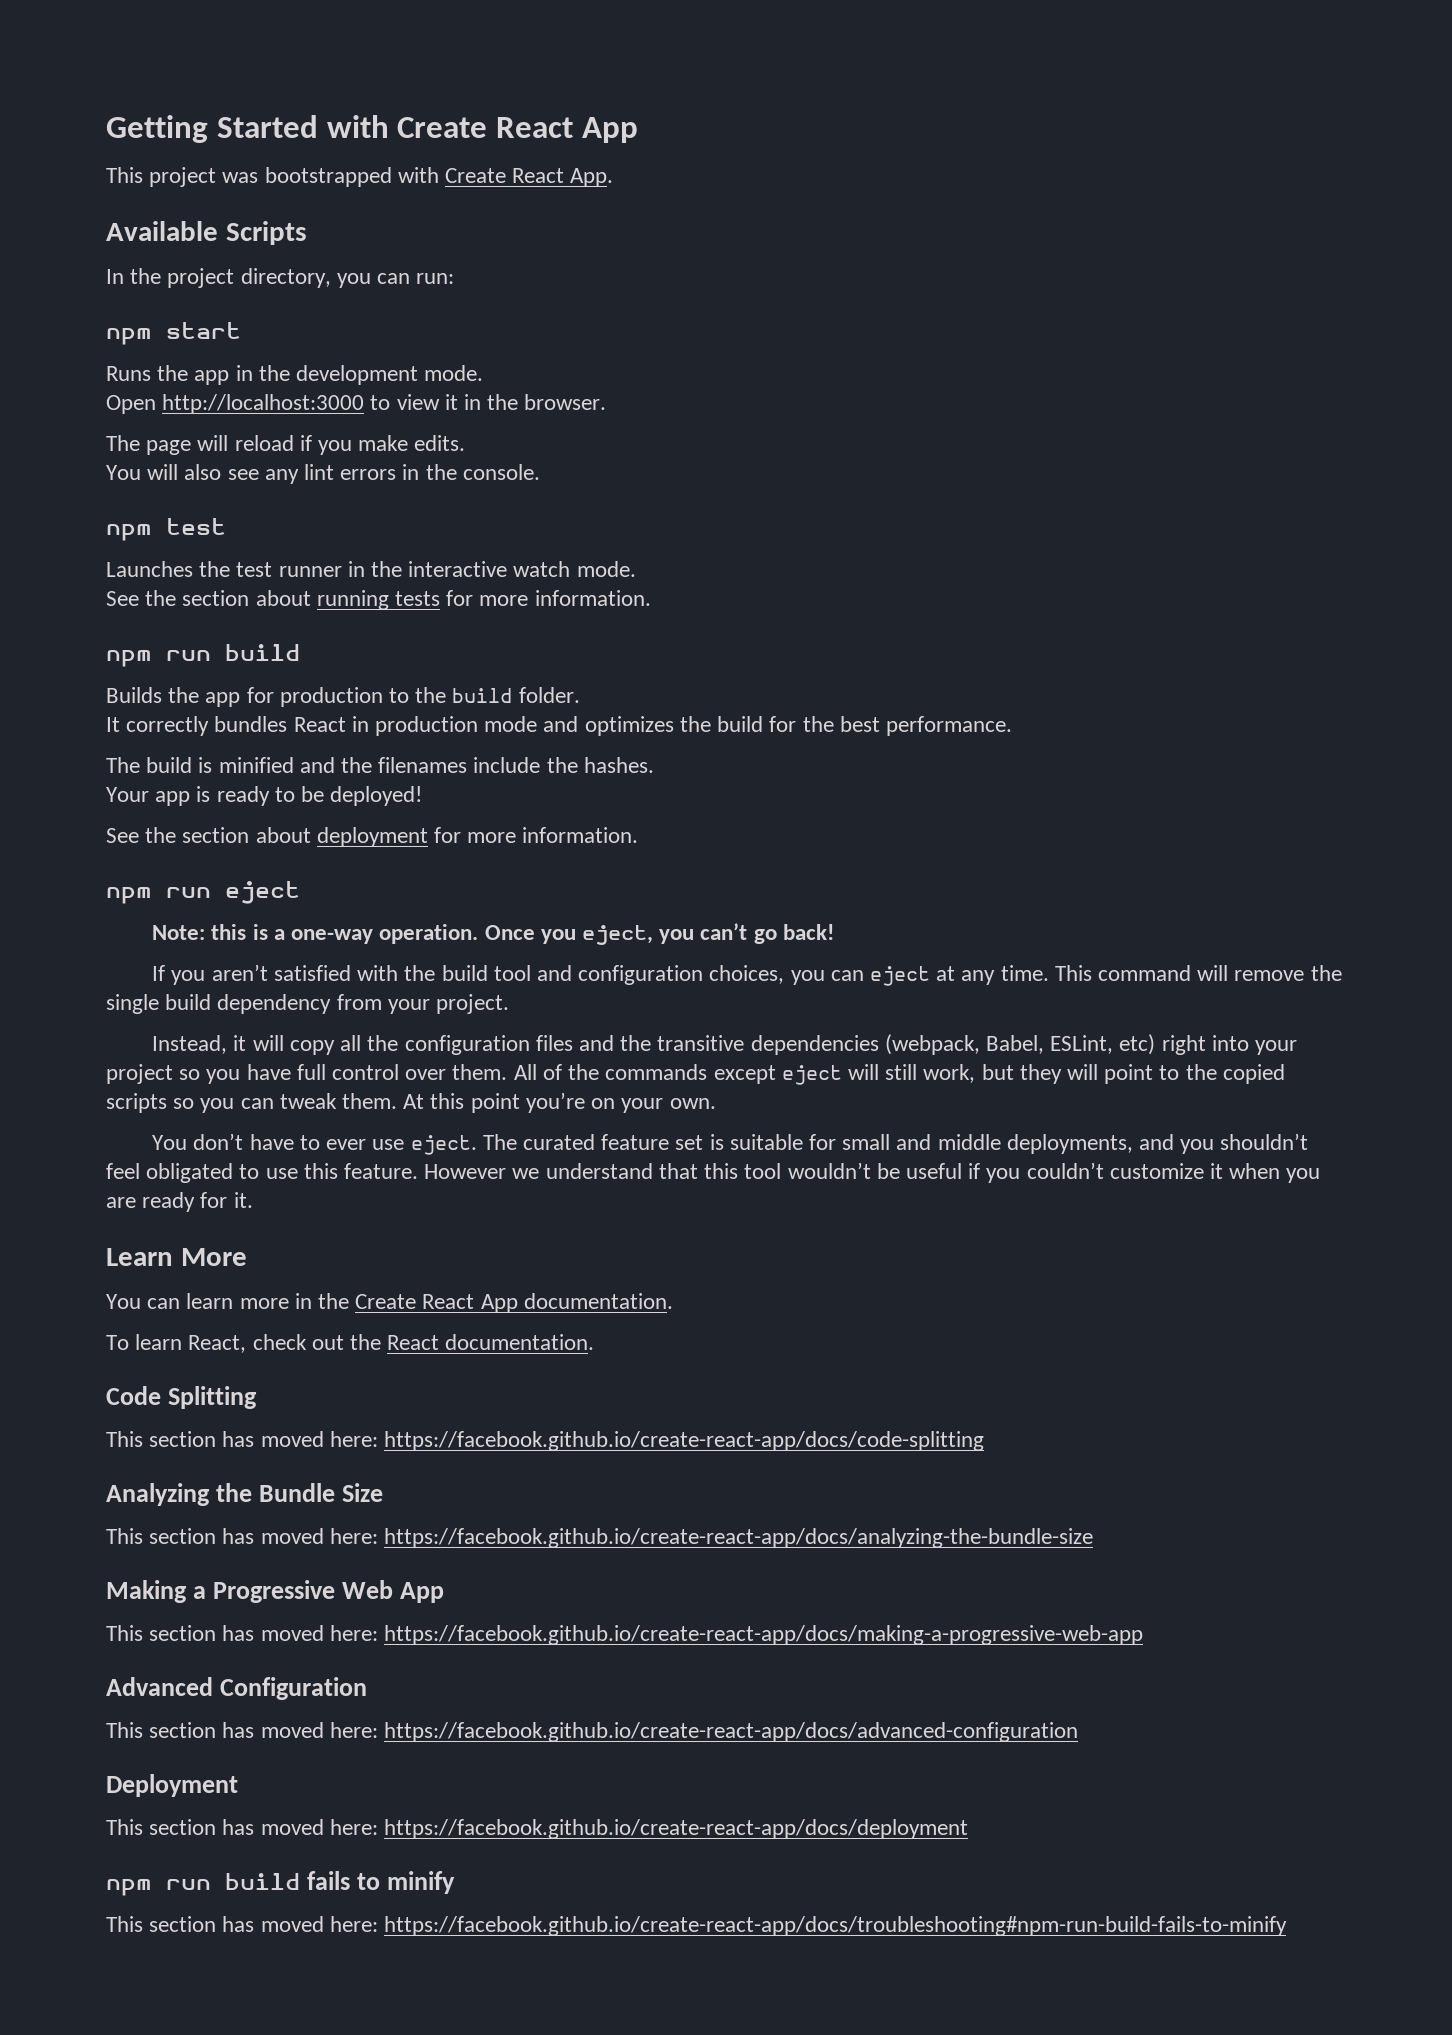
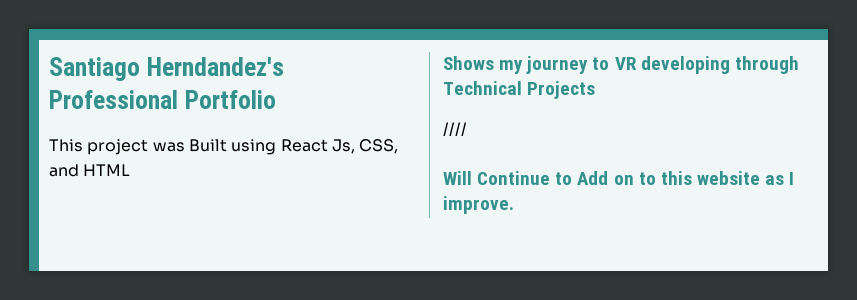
- Getting Started with Create React App
- This project was bootstrapped with Create React App.
- Available Scripts
- In the project directory, you can run:
- npm start
- Runs the app in the development mode.
- Open http://localhost:3000 to view it in the browser.
- The page will reload if you make edits.
- You will also see any lint errors in the console.
- npm test
- Launches the test runner in the interactive watch mode.
- See the section about running tests for more information.
- npm run build
- Builds the app for production to the build folder.
- It correctly bundles React in production mode and optimizes the build for the best performance.
- The build is minified and the filenames include the hashes.
- Your app is ready to be deployed!
- See the section about deployment for more information.
- npm run eject
- Note: this is a one-way operation. Once you eject, you can’t go back!
- If you aren’t satisfied with the build tool and configuration choices, you can eject at any time. This command will remove the single build dependency from your project.
- Instead, it will copy all the configuration files and the transitive dependencies (webpack, Babel, ESLint, etc) right into your project so you have full control over them. All of the commands except eject will still work, but they will point to the copied scripts so you can tweak them. At this point you’re on your own.
- You don’t have to ever use eject. The curated feature set is suitable for small and middle deployments, and you shouldn’t feel obligated to use this feature. However we understand that this tool wouldn’t be useful if you couldn’t customize it when you are ready for it.
- Learn More
- You can learn more in the Create React App documentation.
- To learn React, check out the React documentation.
- Code Splitting
- This section has moved here: https://facebook.github.io/create-react-app/docs/code-splitting
- Analyzing the Bundle Size
- This section has moved here: https://facebook.github.io/create-react-app/docs/analyzing-the-bundle-size
- Making a Progressive Web App
- This section has moved here: https://facebook.github.io/create-react-app/docs/making-a-progressive-web-app
- Advanced Configuration
- This section has moved here: https://facebook.github.io/create-react-app/docs/advanced-configuration
- Deployment
- This section has moved here: https://facebook.github.io/create-react-app/docs/deployment
- npm run build fails to minify
- This section has moved here: https://facebook.github.io/create-react-app/docs/troubleshooting#npm-run-build-fails-to-minify
+ Santiago Herndandez's Professional Portfolio
+ This project was Built using React Js, CSS, and HTML
+ Shows my journey to VR developing through Technical Projects
+ ////
+ Will Continue to Add on to this website as I improve.

